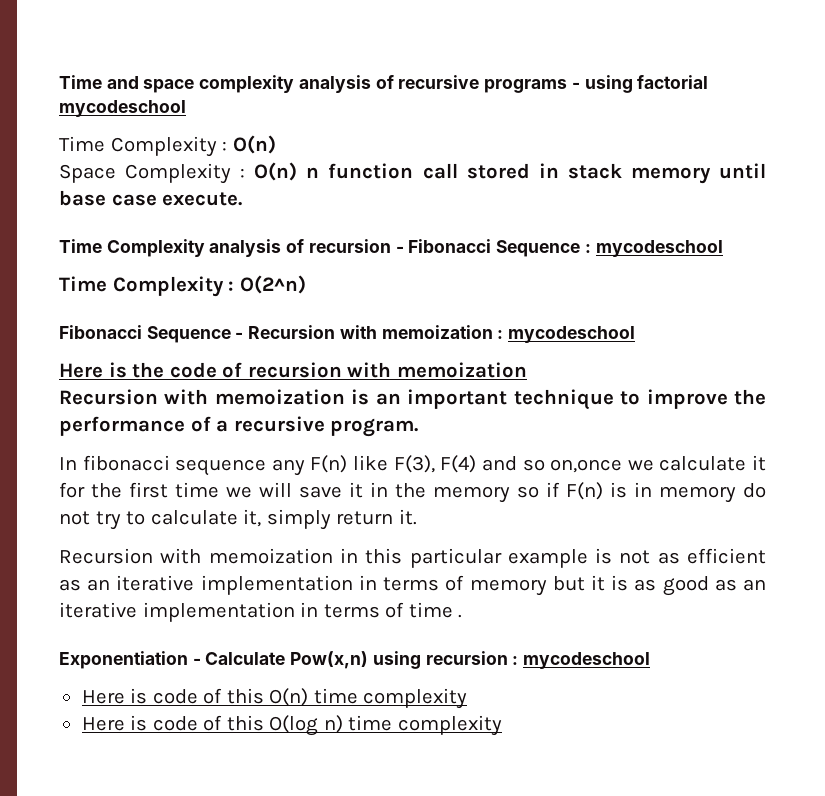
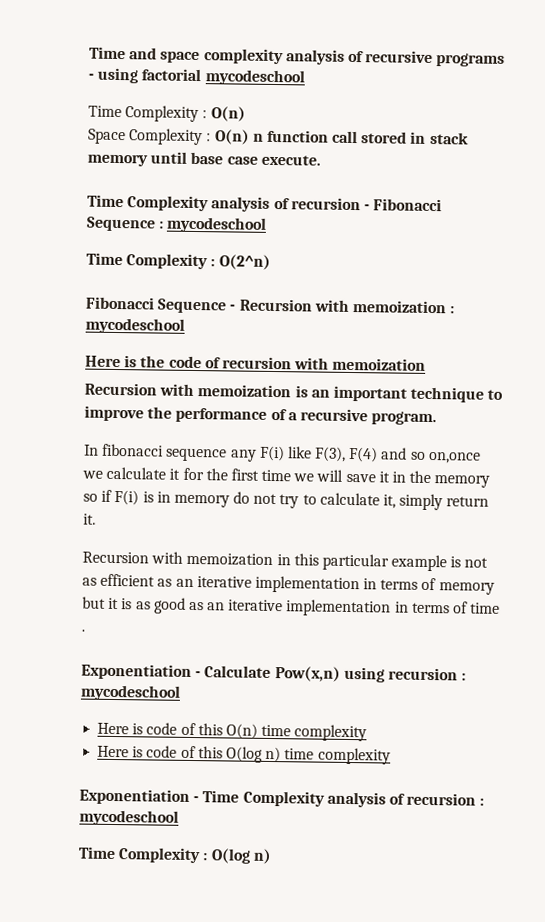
- In fibonacci sequence any F(n) like F(3), F(4) and so on,once we calculate it for the first time we will save it in the memory so if F(n) is in memory do not try to calculate it, simply return it.
+ In fibonacci sequence any F(i) like F(3), F(4) and so on,once we calculate it for the first time we will save it in the memory so if F(i) is in memory do not try to calculate it, simply return it.
+ Exponentiation - Time Complexity analysis of recursion : mycodeschool
+ Time Complexity : O(log n)

